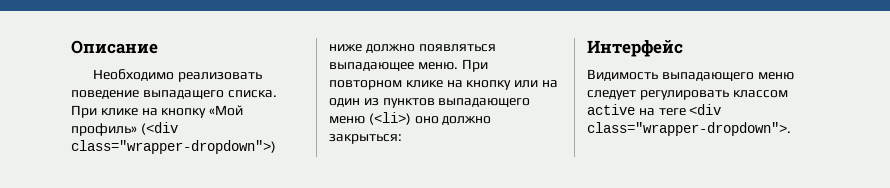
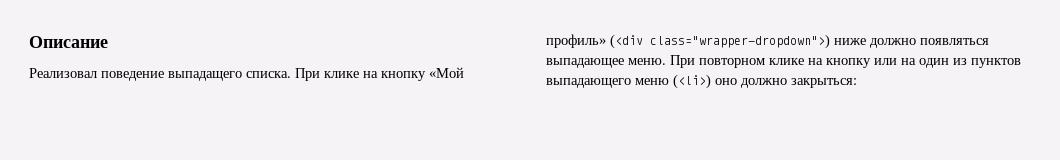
- Необходимо реализовать поведение выпадащего списка.
+ Реализовал поведение выпадащего списка.
- Интерфейс
- Видимость выпадающего меню следует регулировать классом active на теге <div class="wrapper-dropdown">.

